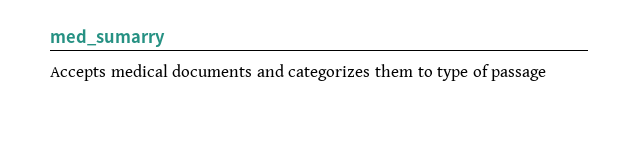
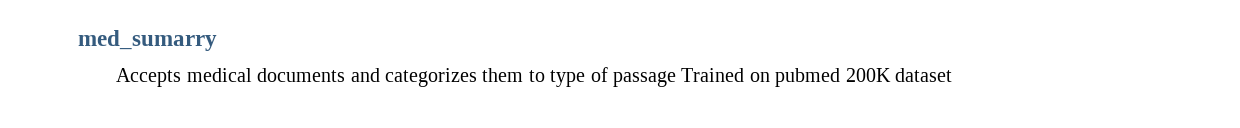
- Accepts medical documents and categorizes them to type of passage
+ Accepts medical documents and categorizes them to type of passage Trained on pubmed 200K dataset

